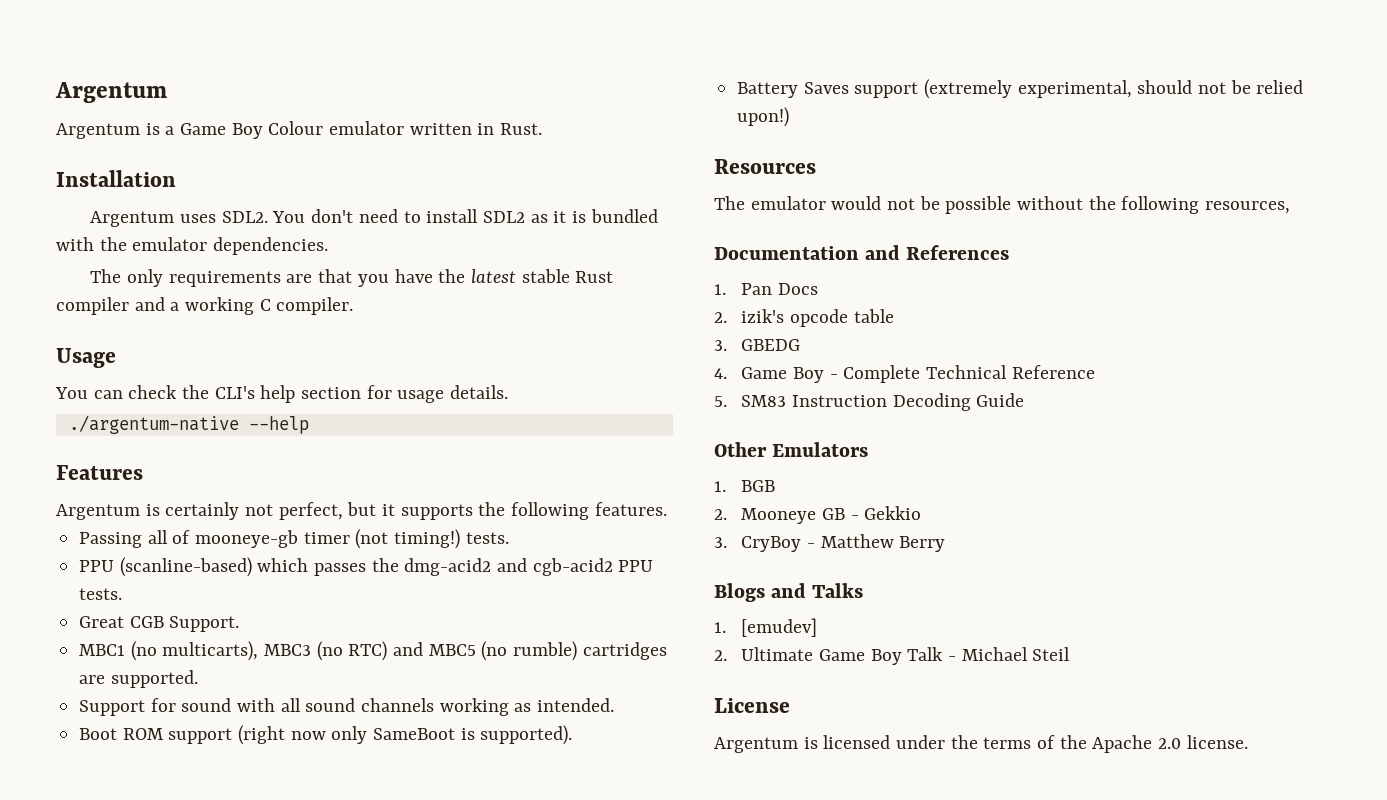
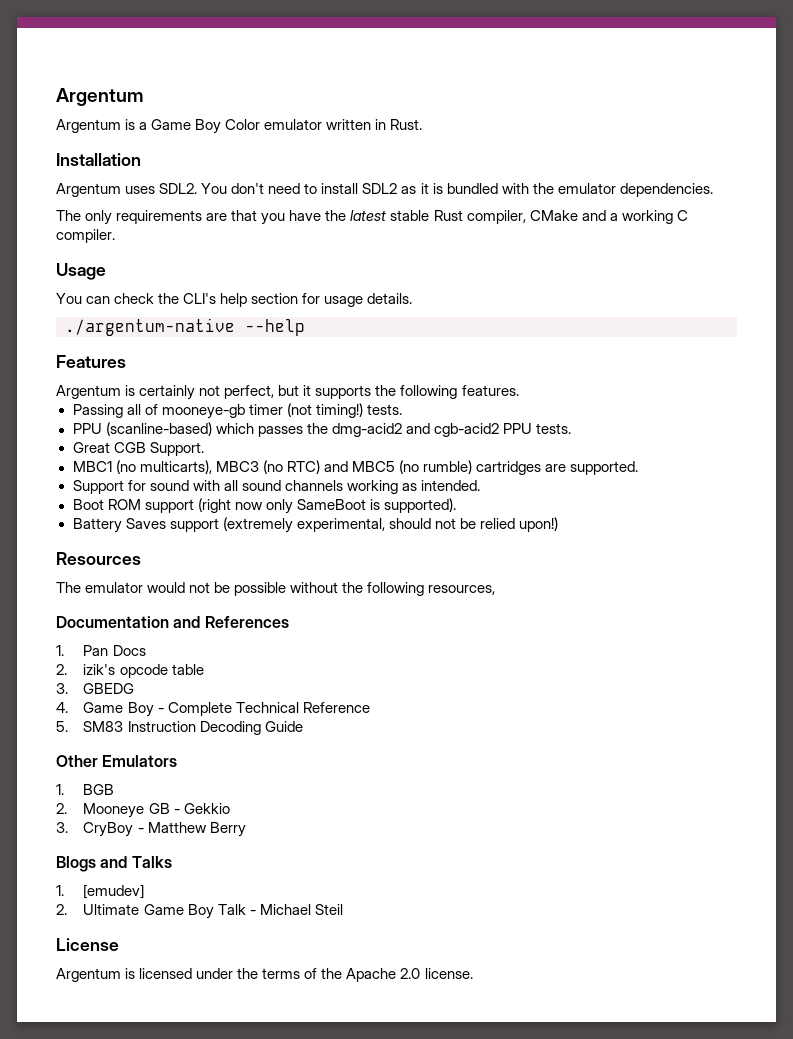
- Argentum is a Game Boy Colour emulator written in Rust.
+ Argentum is a Game Boy Color emulator written in Rust.
- The only requirements are that you have the latest stable Rust compiler and a working C compiler.
+ The only requirements are that you have the latest stable Rust compiler, CMake and a working C compiler.

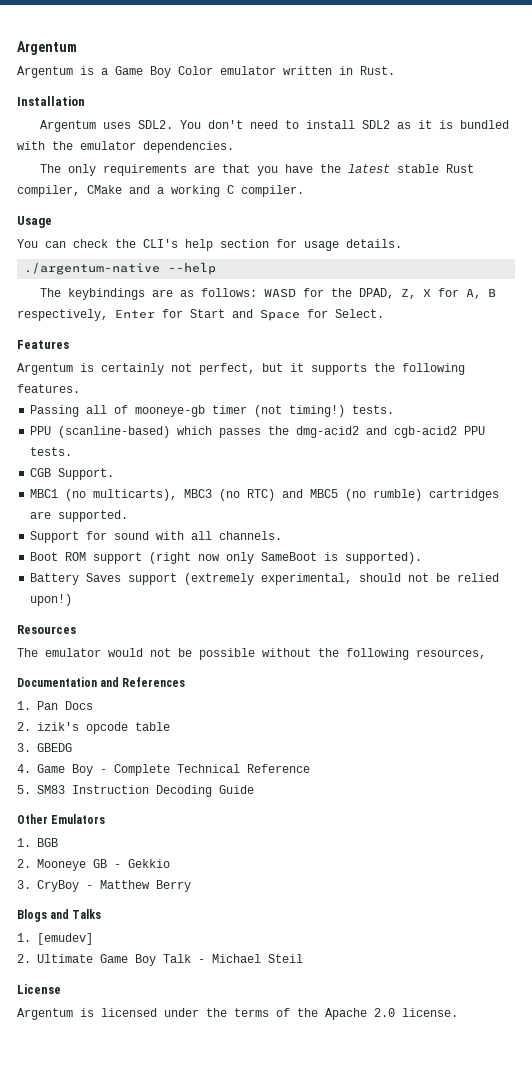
+ The keybindings are as follows: WASD for the DPAD, Z, X for A, B respectively, Enter for Start and Space for Select.
- Great CGB Support.
+ CGB Support.
- Support for sound with all sound channels working as intended.
+ Support for sound with all channels.

